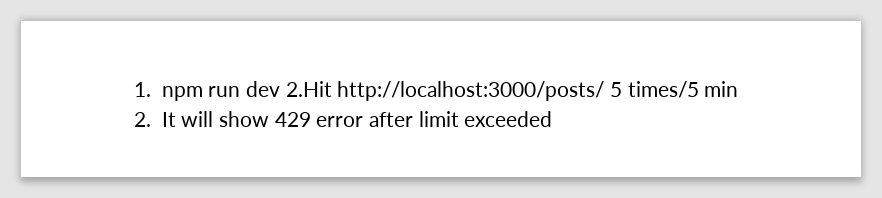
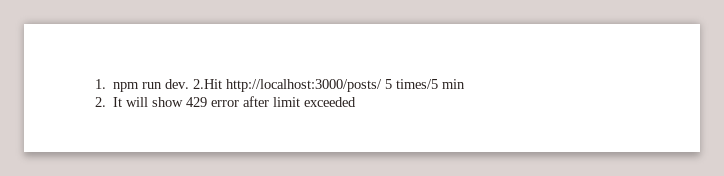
- 1. npm run dev 2.Hit http://localhost:3000/posts/ 5 times/5 min
+ 1. npm run dev. 2.Hit http://localhost:3000/posts/ 5 times/5 min

